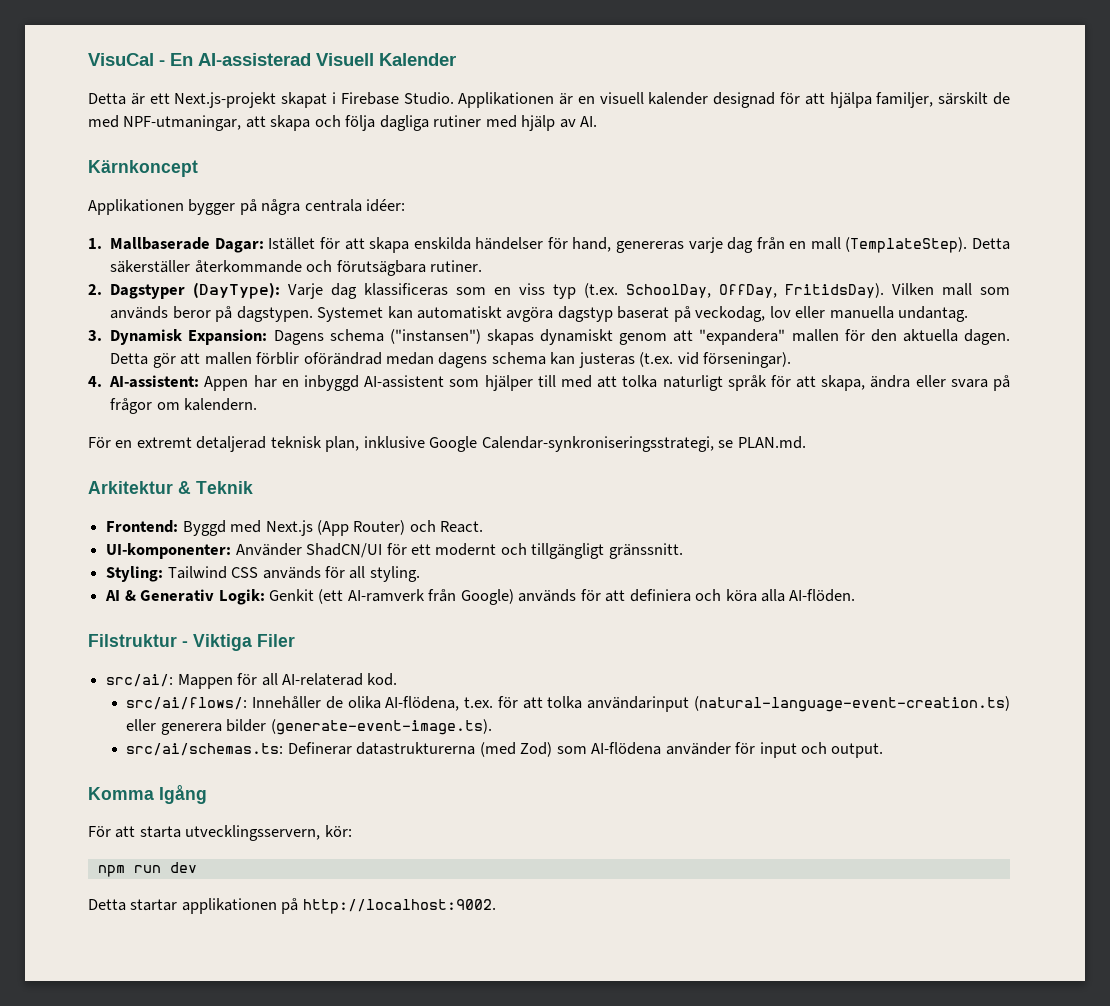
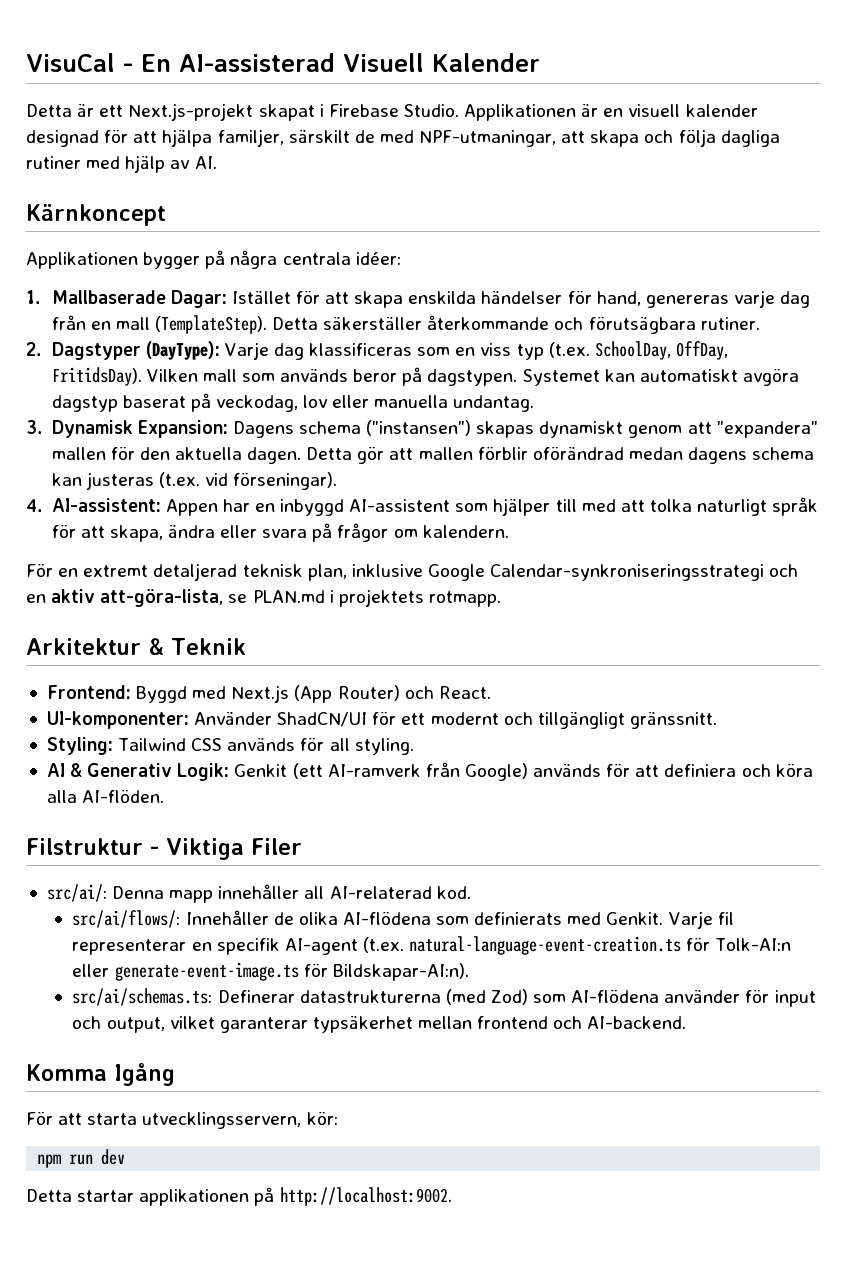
- För en extremt detaljerad teknisk plan, inklusive Google Calendar-synkroniseringsstrategi, se PLAN.md.
+ För en extremt detaljerad teknisk plan, inklusive Google Calendar-synkroniseringsstrategi och en aktiv att-göra-lista, se PLAN.md i projektets rotmapp.
- src/ai/: Mappen för all AI-relaterad kod.
+ src/ai/: Denna mapp innehåller all AI-relaterad kod.
- src/ai/flows/: Innehåller de olika AI-flödena, t.ex. för att tolka användarinput (natural-language-event-creation.ts) eller generera bilder (generate-event-image.ts).
+ src/ai/flows/: Innehåller de olika AI-flödena som definierats med Genkit. Varje fil representerar en specifik AI-agent (t.ex. natural-language-event-creation.ts för Tolk-AI:n eller generate-event-image.ts för Bildskapar-AI:n).
- src/ai/schemas.ts: Definerar datastrukturerna (med Zod) som AI-flödena använder för input och output.
+ src/ai/schemas.ts: Definerar datastrukturerna (med Zod) som AI-flödena använder för input och output, vilket garanterar typsäkerhet mellan frontend och AI-backend.

